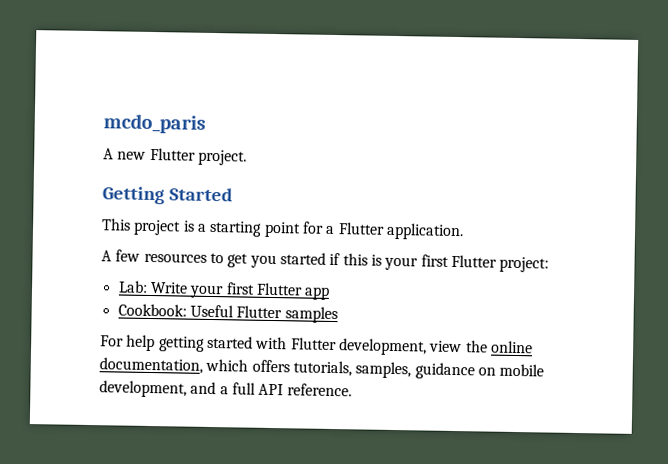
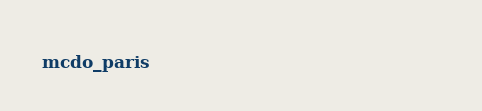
- A new Flutter project.
- Getting Started
- This project is a starting point for a Flutter application.
- A few resources to get you started if this is your first Flutter project:
- Lab: Write your first Flutter app
- Cookbook: Useful Flutter samples
- For help getting started with Flutter development, view the online documentation, which offers tutorials, samples, guidance on mobile development, and a full API reference.

